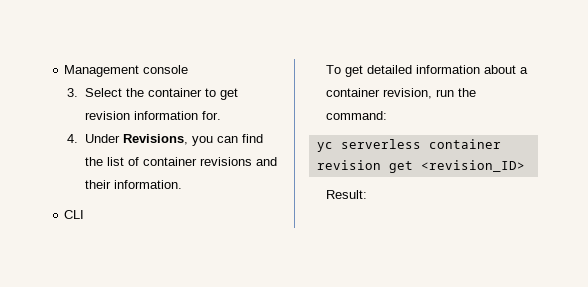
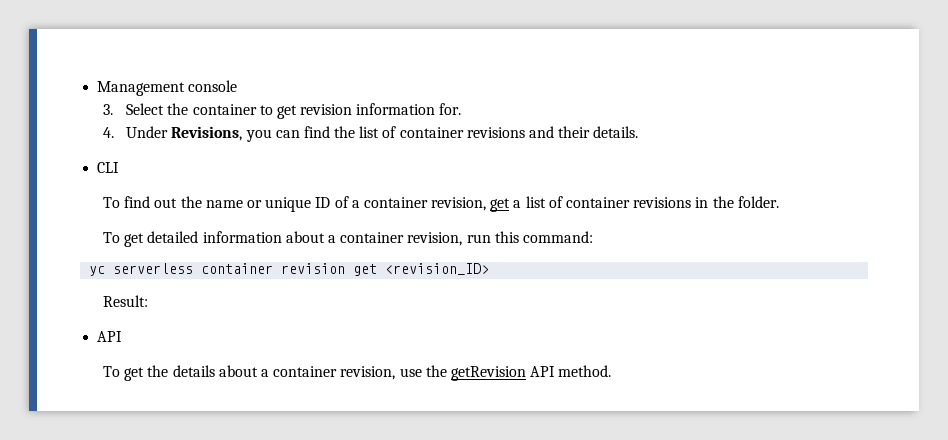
- 4. Under Revisions, you can find the list of container revisions and their information.
+ 4. Under Revisions, you can find the list of container revisions and their details.
+ To find out the name or unique ID of a container revision, get a list of container revisions in the folder.
- To get detailed information about a container revision, run the command:
+ To get detailed information about a container revision, run this command:
  Result:
+ API
+ To get the details about a container revision, use the getRevision API method.

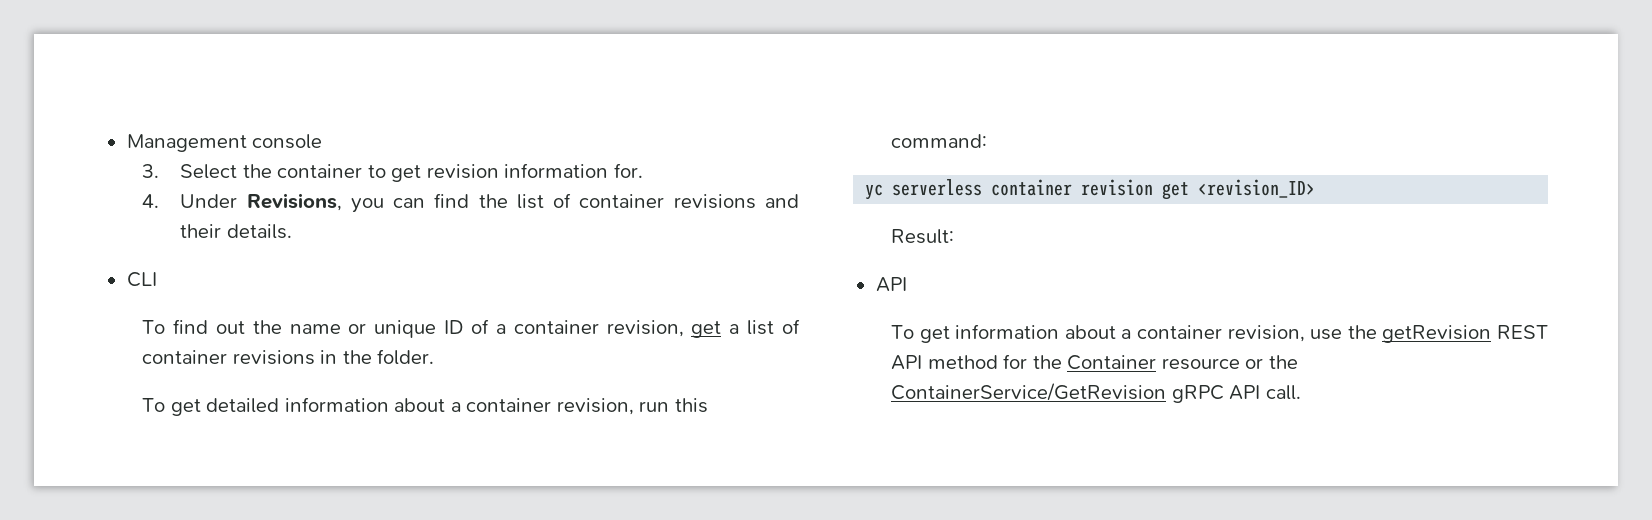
- To get the details about a container revision, use the getRevision API method.
+ To get information about a container revision, use the getRevision REST API method for the Container resource or the ContainerService/GetRevision gRPC API call.

